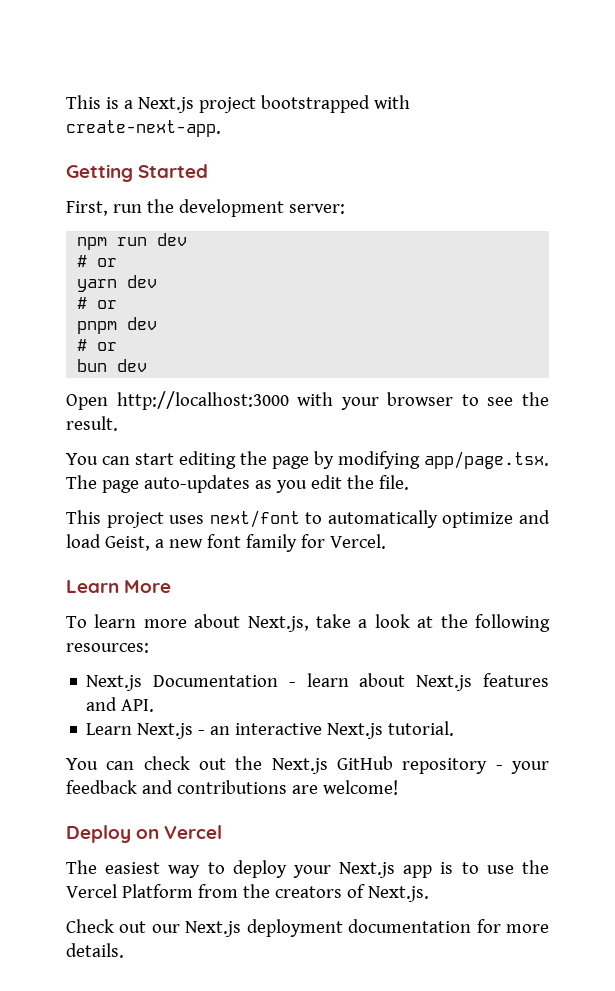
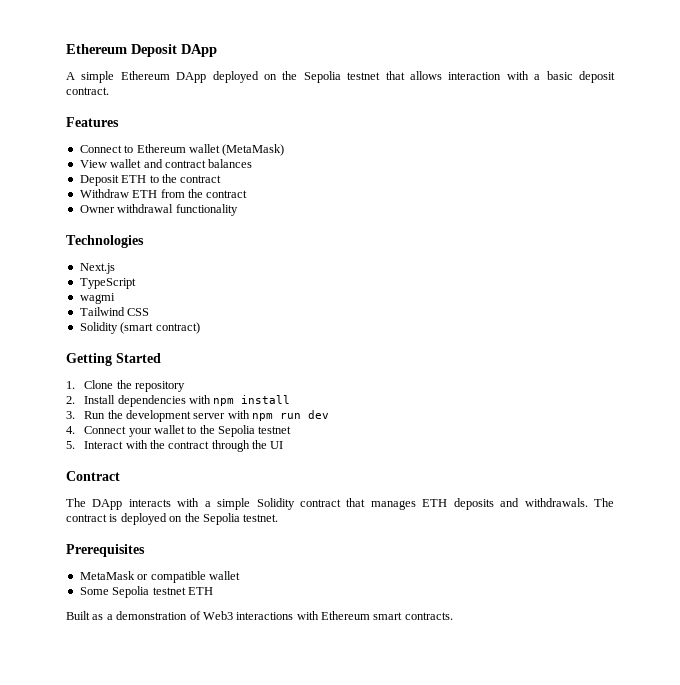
- This is a Next.js project bootstrapped with create-next-app.
+ Ethereum Deposit DApp
+ A simple Ethereum DApp deployed on the Sepolia testnet that allows interaction with a basic deposit contract.
+ Features
+ Connect to Ethereum wallet (MetaMask)
+ View wallet and contract balances
+ Deposit ETH to the contract
+ Withdraw ETH from the contract
+ Owner withdrawal functionality
+ Technologies
+ Next.js
+ TypeScript
+ wagmi
+ Tailwind CSS
+ Solidity (smart contract)
  Getting Started
- First, run the development server:
- npm run dev
- # or
- yarn dev
- # or
- pnpm dev
- # or
- bun dev
- Open http://localhost:3000 with your browser to see the result.
- You can start editing the page by modifying app/page.tsx. The page auto-updates as you edit the file.
- This project uses next/font to automatically optimize and load Geist, a new font family for Vercel.
- Learn More
- To learn more about Next.js, take a look at the following resources:
- Next.js Documentation - learn about Next.js features and API.
- Learn Next.js - an interactive Next.js tutorial.
- You can check out the Next.js GitHub repository - your feedback and contributions are welcome!
- Deploy on Vercel
- The easiest way to deploy your Next.js app is to use the Vercel Platform from the creators of Next.js.
- Check out our Next.js deployment documentation for more details.
+ 1. Clone the repository
+ 2. Install dependencies with npm install
+ 3. Run the development server with npm run dev
+ 4. Connect your wallet to the Sepolia testnet
+ 5. Interact with the contract through the UI
+ Contract
+ The DApp interacts with a simple Solidity contract that manages ETH deposits and withdrawals. The contract is deployed on the Sepolia testnet.
+ Prerequisites
+ MetaMask or compatible wallet
+ Some Sepolia testnet ETH
+ Built as a demonstration of Web3 interactions with Ethereum smart contracts.

